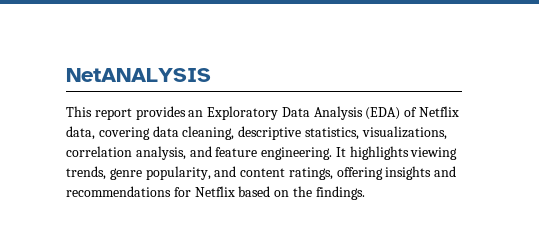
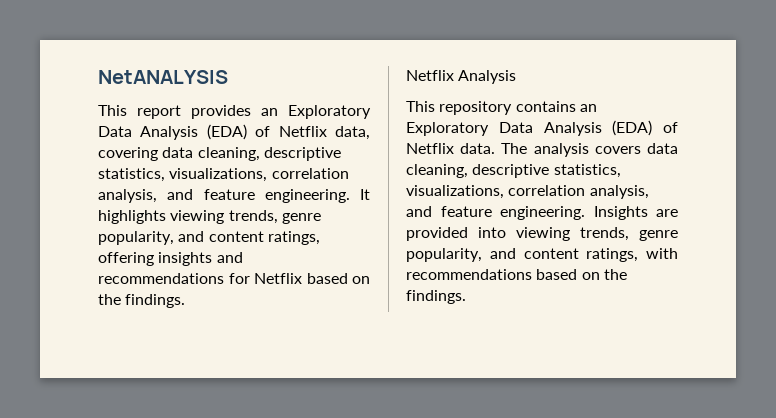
+ Netflix Analysis
+ This repository contains an Exploratory Data Analysis (EDA) of Netflix data. The analysis covers data cleaning, descriptive statistics, visualizations, correlation analysis, and feature engineering. Insights are provided into viewing trends, genre popularity, and content ratings, with recommendations based on the findings.

